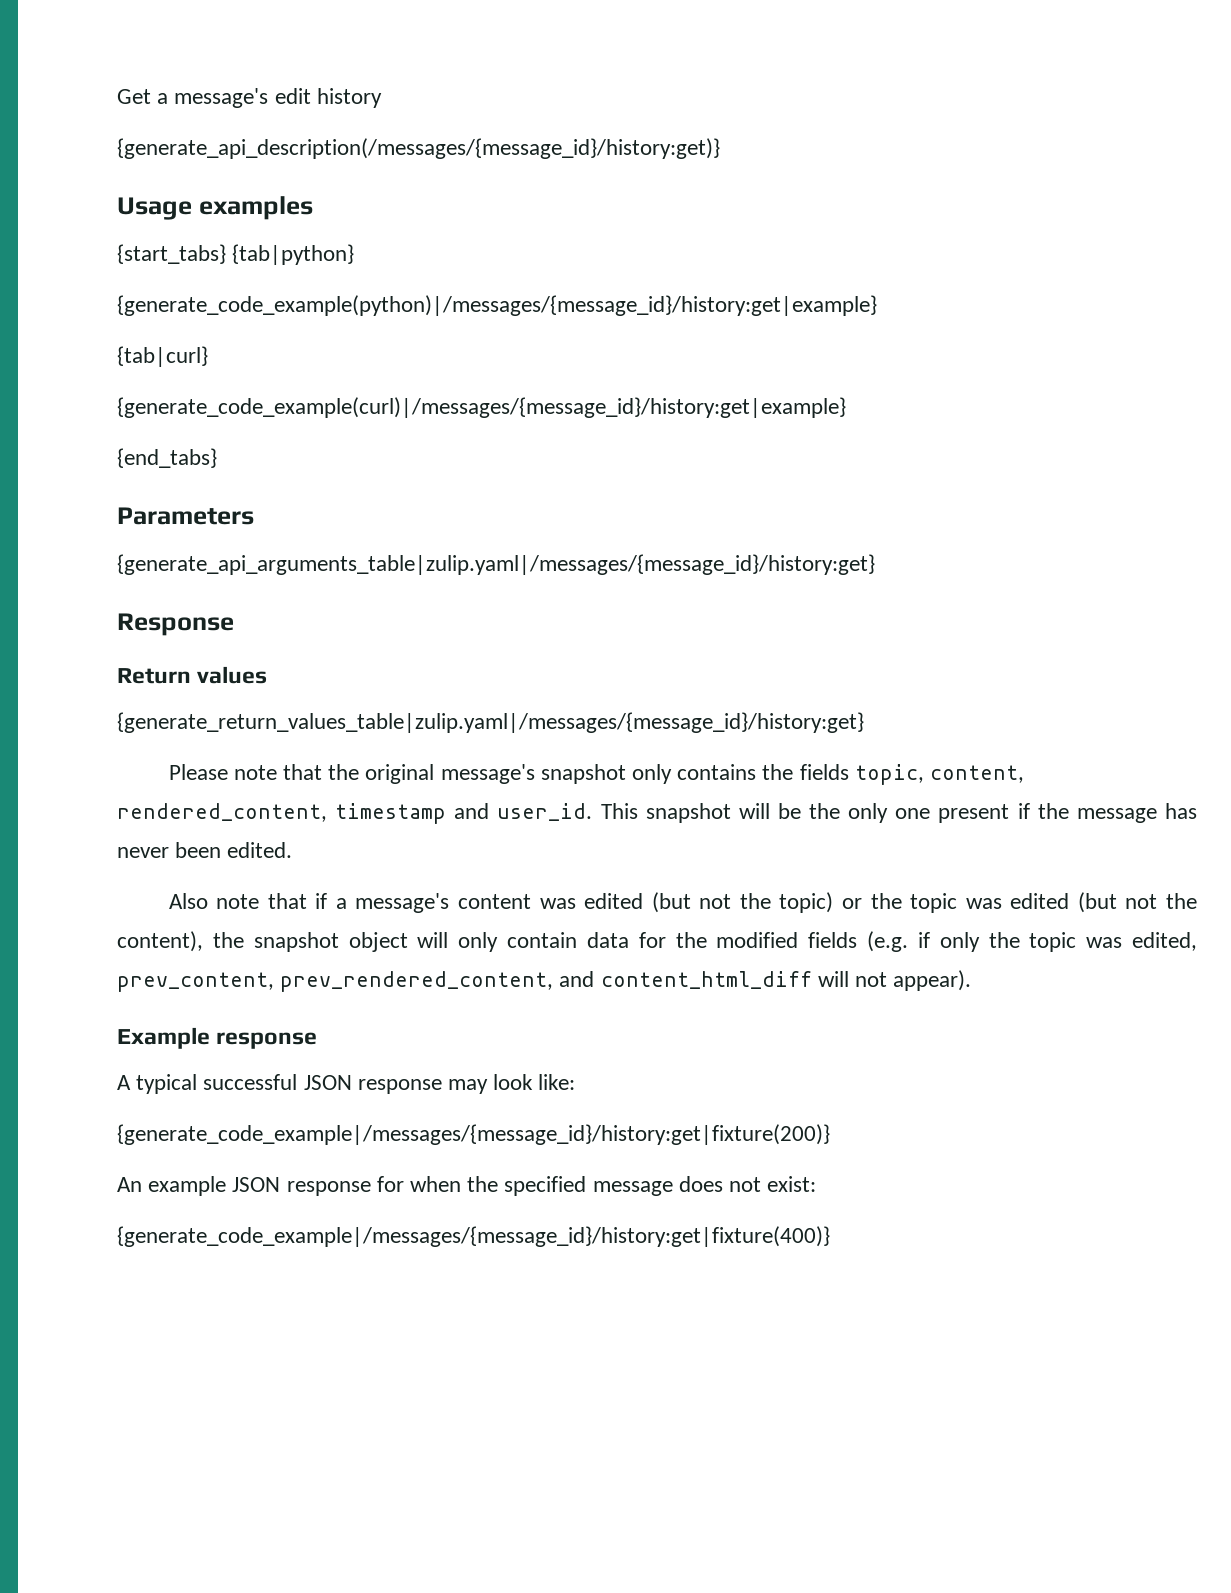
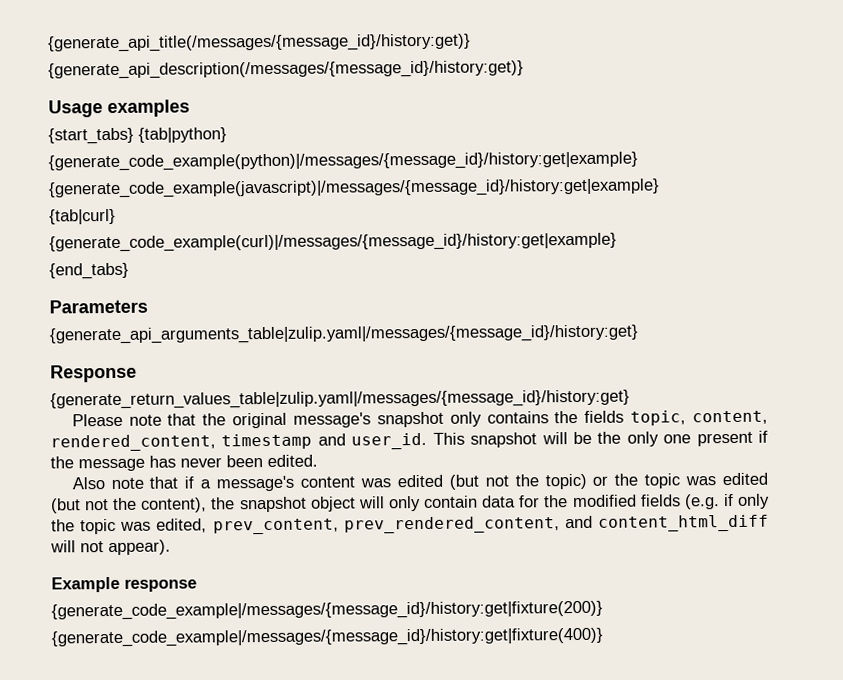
- Get a message's edit history
+ {generate_api_title(/messages/{message_id}/history:get)}
+ {generate_code_example(javascript)|/messages/{message_id}/history:get|example}
- Return values
- A typical successful JSON response may look like:
  {generate_code_example|/messages/{message_id}/history:get|fixture(200)}
- An example JSON response for when the specified message does not exist:

